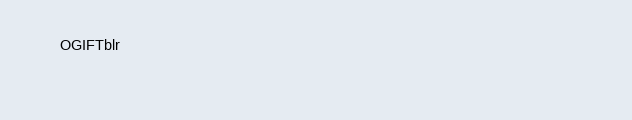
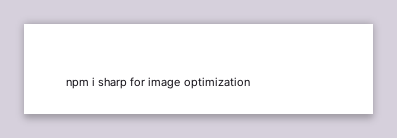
- OGIFTblr
+ npm i sharp for image optimization

